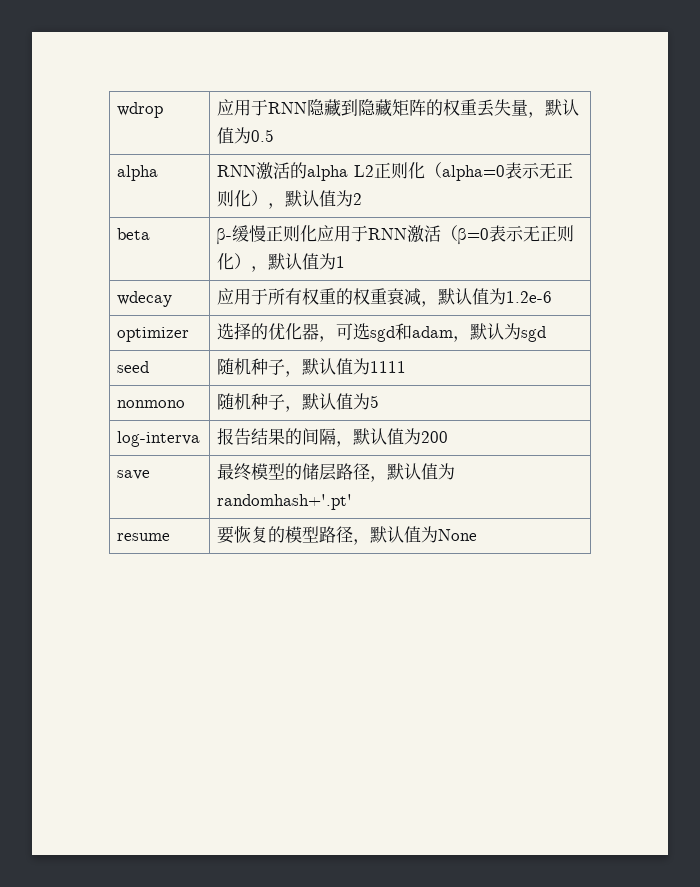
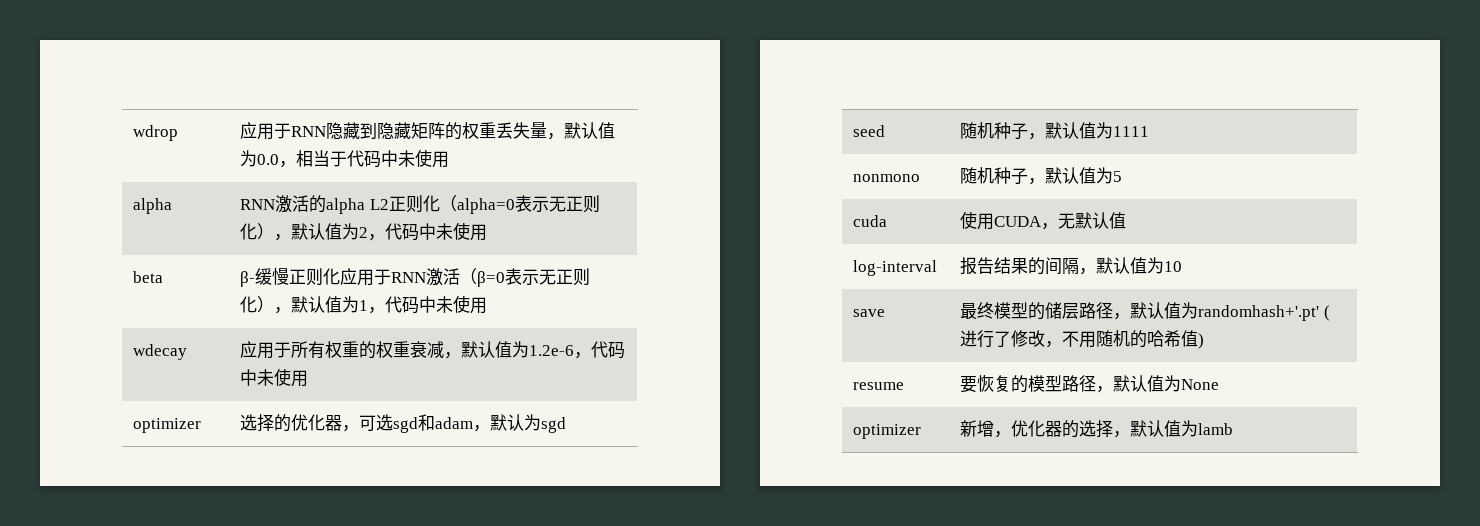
- wdrop | 应用于RNN隐藏到隐藏矩阵的权重丢失量，默认值为0.5
+ wdrop | 应用于RNN隐藏到隐藏矩阵的权重丢失量，默认值为0.0，相当于代码中未使用
- alpha | RNN激活的alpha L2正则化（alpha=0表示无正则化），默认值为2
+ alpha | RNN激活的alpha L2正则化（alpha=0表示无正则化），默认值为2，代码中未使用
- beta | β-缓慢正则化应用于RNN激活（β=0表示无正则化），默认值为1
+ beta | β-缓慢正则化应用于RNN激活（β=0表示无正则化），默认值为1，代码中未使用
- wdecay | 应用于所有权重的权重衰减，默认值为1.2e-6
+ wdecay | 应用于所有权重的权重衰减，默认值为1.2e-6，代码中未使用
- log-interva | 报告结果的间隔，默认值为200
+ cuda | 使用CUDA，无默认值
+ log-interval | 报告结果的间隔，默认值为10
- save | 最终模型的储层路径，默认值为randomhash+'.pt'
+ save | 最终模型的储层路径，默认值为randomhash+'.pt' (进行了修改，不用随机的哈希值)
+ optimizer | 新增，优化器的选择，默认值为lamb

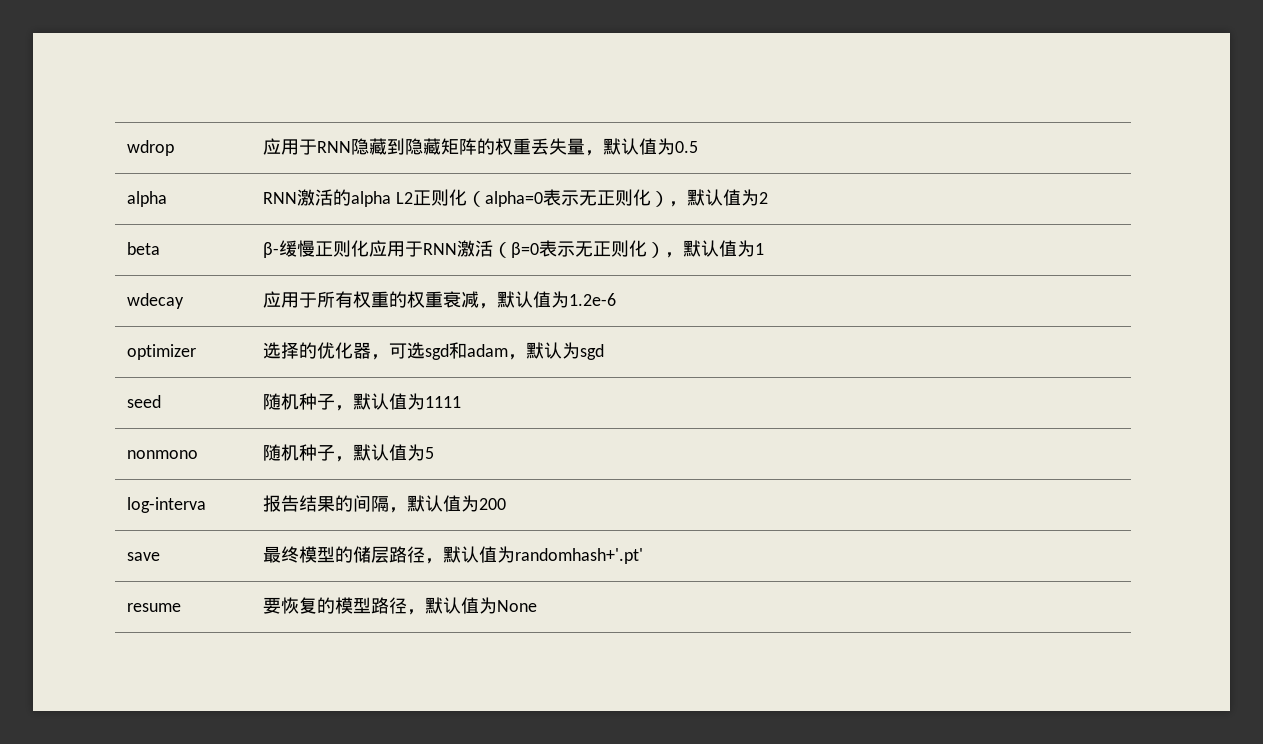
- wdrop | 应用于RNN隐藏到隐藏矩阵的权重丢失量，默认值为0.0，相当于代码中未使用
+ wdrop | 应用于RNN隐藏到隐藏矩阵的权重丢失量，默认值为0.5
- alpha | RNN激活的alpha L2正则化（alpha=0表示无正则化），默认值为2，代码中未使用
+ alpha | RNN激活的alpha L2正则化（alpha=0表示无正则化），默认值为2
- beta | β-缓慢正则化应用于RNN激活（β=0表示无正则化），默认值为1，代码中未使用
+ beta | β-缓慢正则化应用于RNN激活（β=0表示无正则化），默认值为1
- wdecay | 应用于所有权重的权重衰减，默认值为1.2e-6，代码中未使用
+ wdecay | 应用于所有权重的权重衰减，默认值为1.2e-6
- cuda | 使用CUDA，无默认值
- log-interval | 报告结果的间隔，默认值为10
+ log-interva | 报告结果的间隔，默认值为200
- save | 最终模型的储层路径，默认值为randomhash+'.pt' (进行了修改，不用随机的哈希值)
+ save | 最终模型的储层路径，默认值为randomhash+'.pt'
- optimizer | 新增，优化器的选择，默认值为lamb

